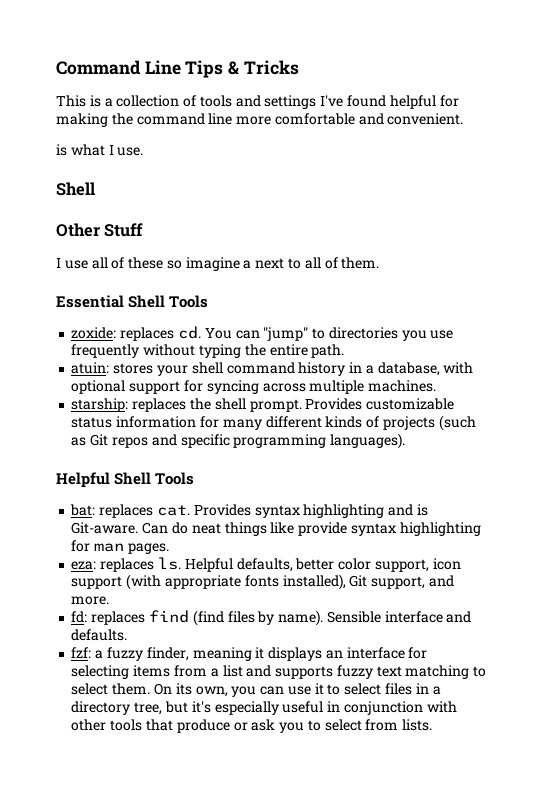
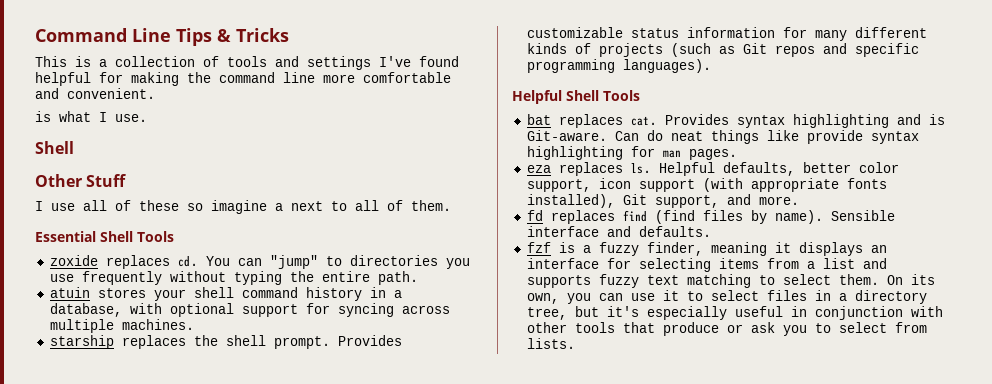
- zoxide: replaces cd.
+ zoxide replaces cd.
- atuin: stores your shell command history in a database, with optional support for syncing across multiple machines.
+ atuin stores your shell command history in a database, with optional support for syncing across multiple machines.
- starship: replaces the shell prompt.
+ starship replaces the shell prompt.
- bat: replaces cat.
+ bat replaces cat.
- eza: replaces ls.
+ eza replaces ls.
- fd: replaces find (find files by name).
+ fd replaces find (find files by name).
- fzf: a fuzzy finder, meaning it displays an interface for selecting items from a list and supports fuzzy text matching to select them.
+ fzf is a fuzzy finder, meaning it displays an interface for selecting items from a list and supports fuzzy text matching to select them.

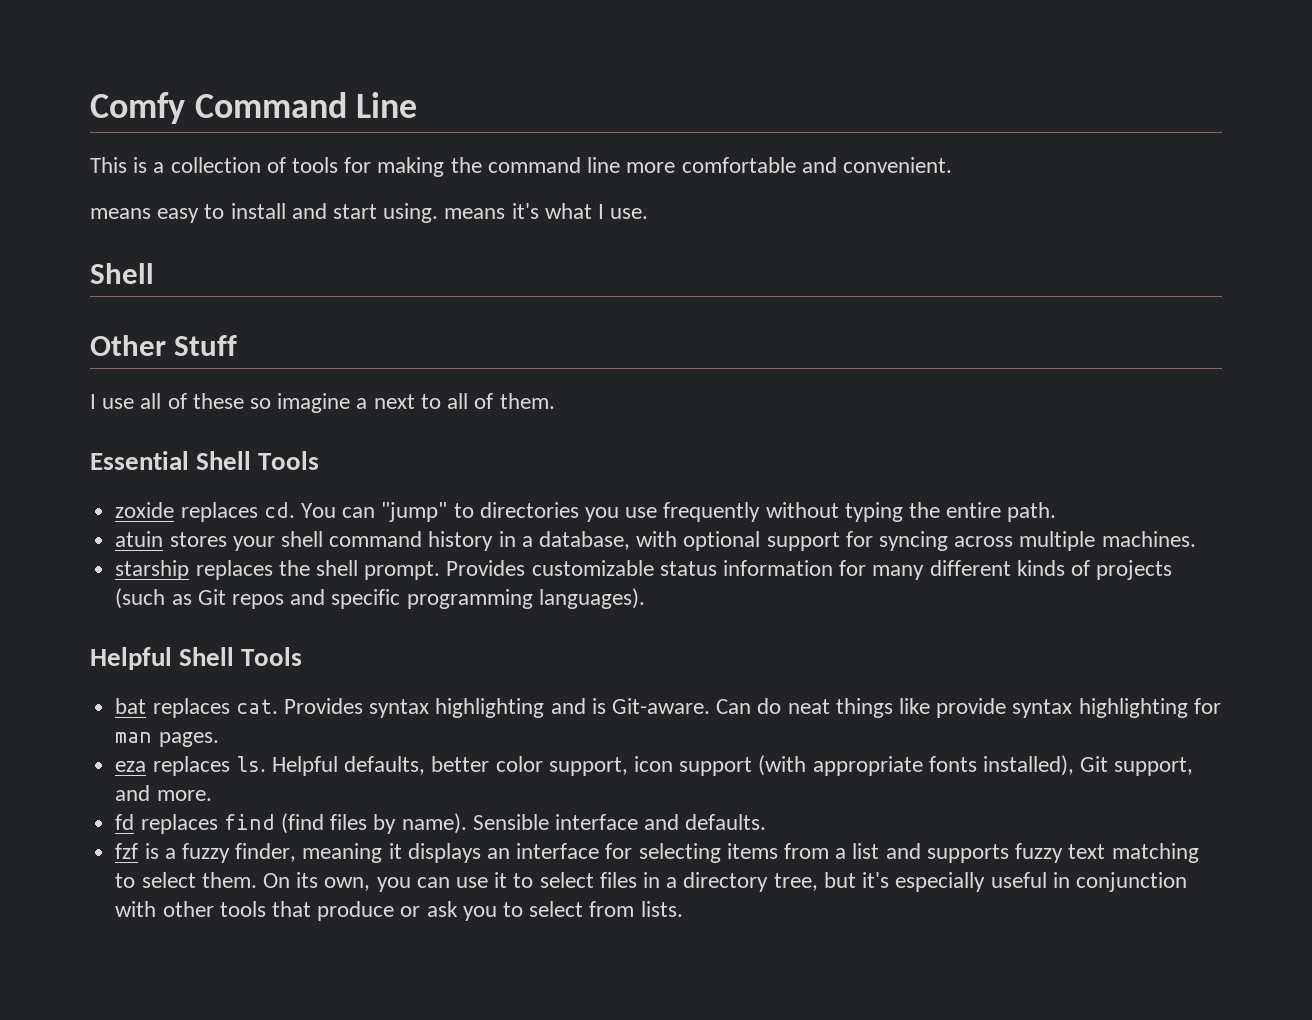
- Command Line Tips & Tricks
+ Comfy Command Line
- This is a collection of tools and settings I've found helpful for making the command line more comfortable and convenient.
+ This is a collection of tools for making the command line more comfortable and convenient.
- is what I use.
+ means easy to install and start using. means it's what I use.

